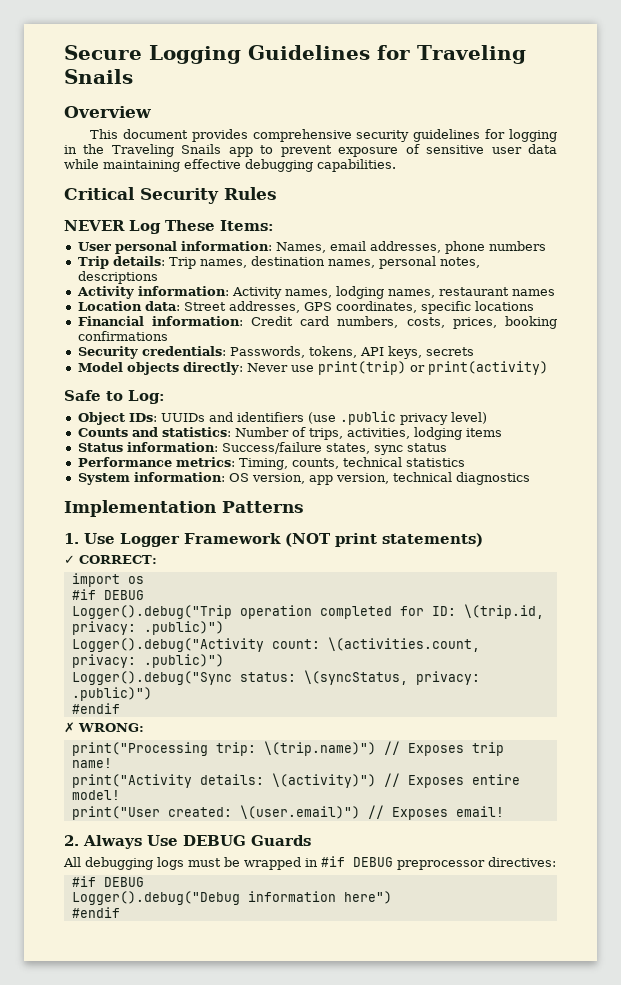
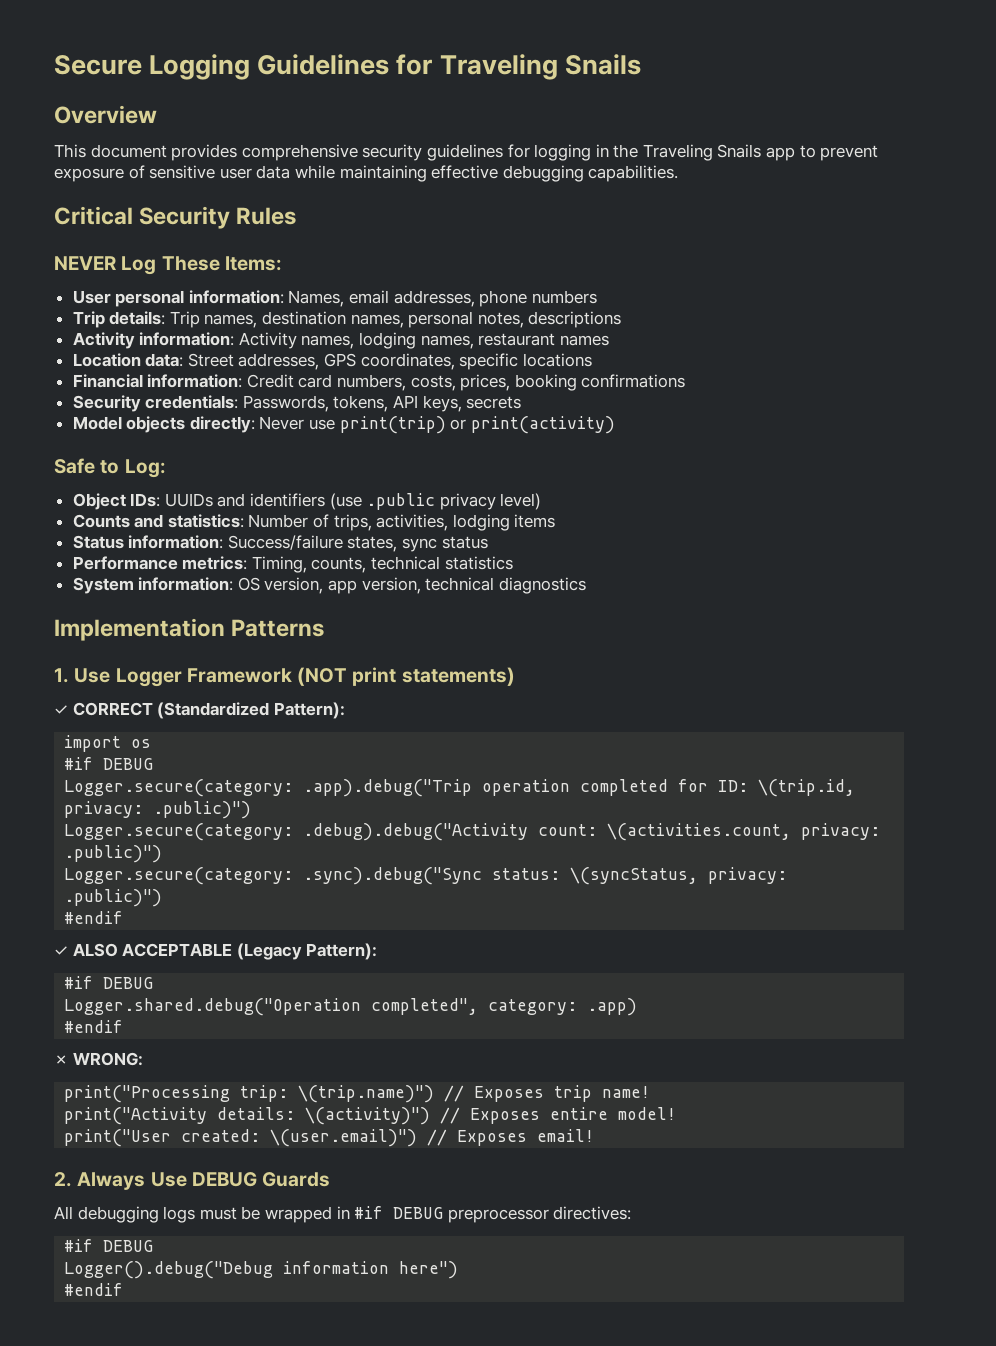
- ✓ CORRECT:
+ ✓ CORRECT (Standardized Pattern):
- Logger().debug("Trip operation completed for ID: \(trip.id, privacy: .public)")
+ Logger.secure(category: .app).debug("Trip operation completed for ID: \(trip.id, privacy: .public)")
- Logger().debug("Activity count: \(activities.count, privacy: .public)")
+ Logger.secure(category: .debug).debug("Activity count: \(activities.count, privacy: .public)")
- Logger().debug("Sync status: \(syncStatus, privacy: .public)")
+ Logger.secure(category: .sync).debug("Sync status: \(syncStatus, privacy: .public)")
+ ✓ ALSO ACCEPTABLE (Legacy Pattern):
+ #if DEBUG
+ Logger.shared.debug("Operation completed", category: .app)
+ #endif

